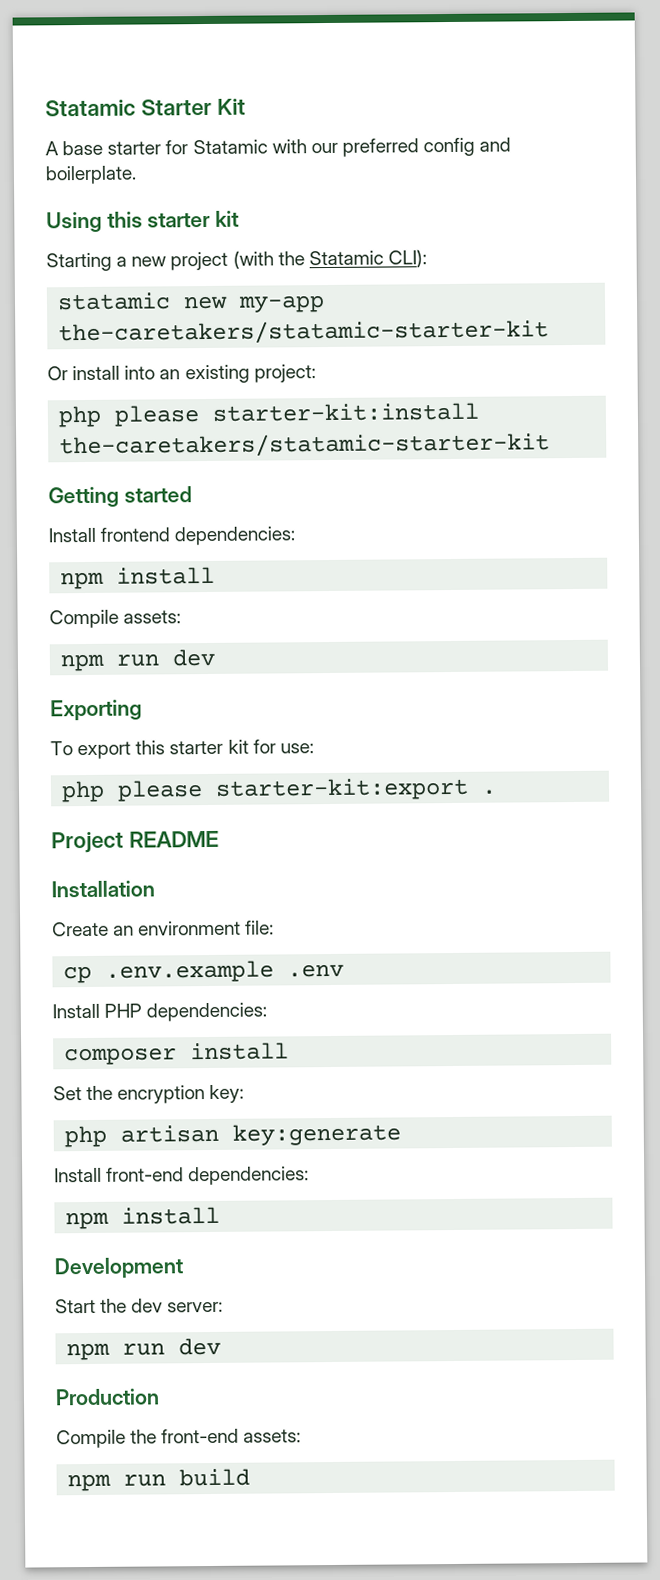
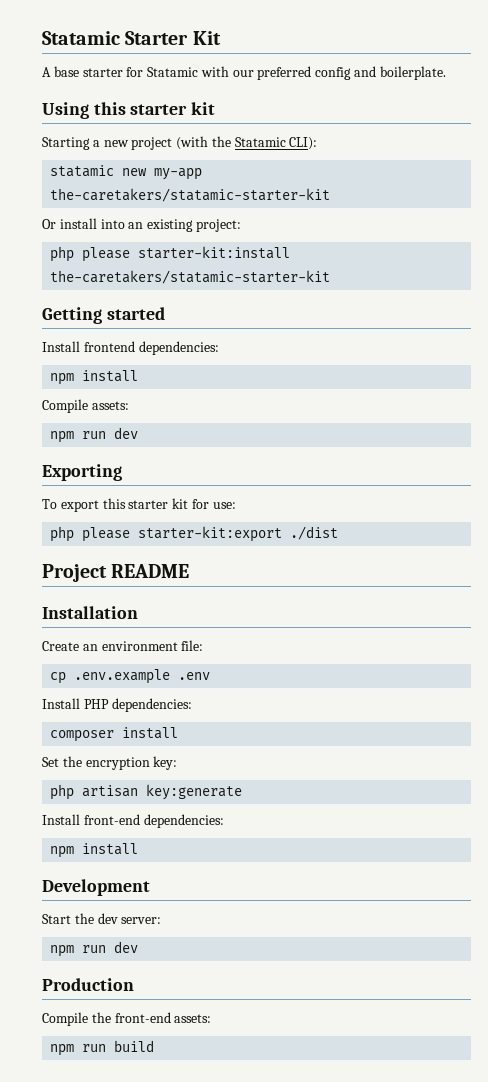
- php please starter-kit:export .
+ php please starter-kit:export ./dist

